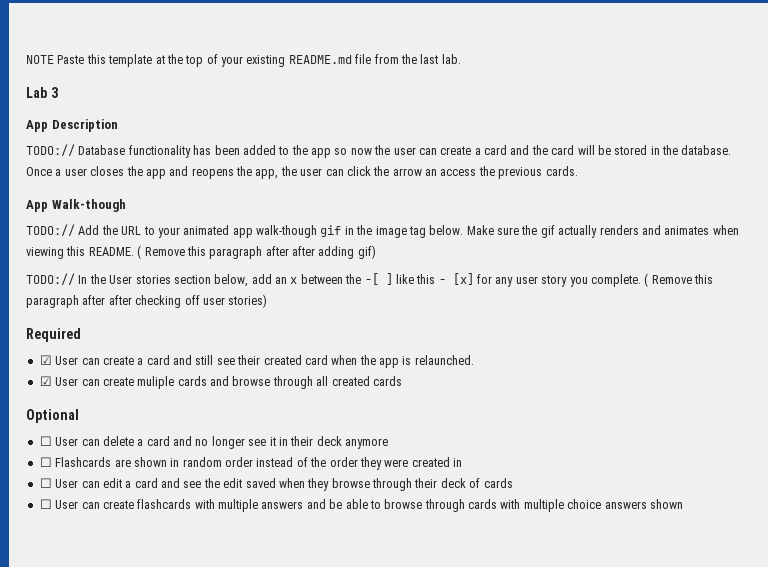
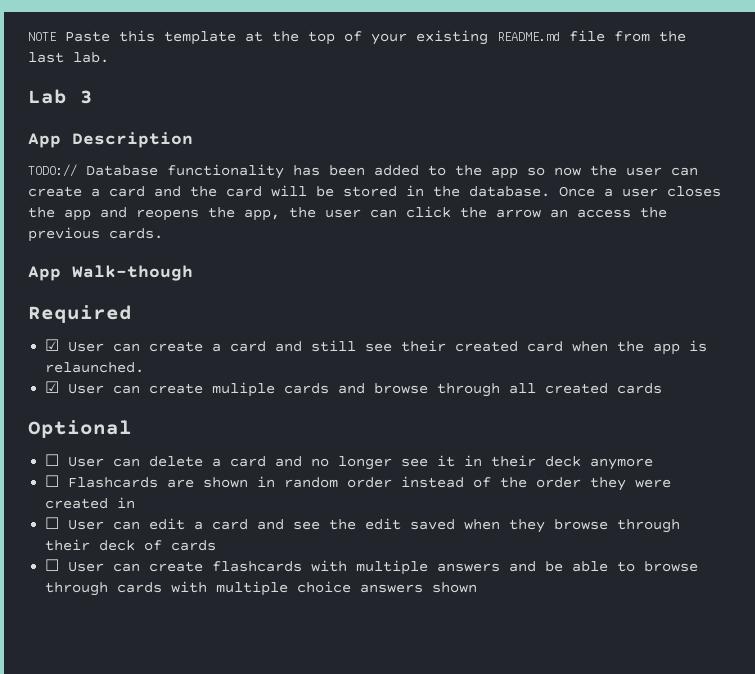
- TODO:// Add the URL to your animated app walk-though gif in the image tag below. Make sure the gif actually renders and animates when viewing this README. ( Remove this paragraph after after adding gif)
- TODO:// In the User stories section below, add an x between the -[ ] like this - [x] for any user story you complete. ( Remove this paragraph after after checking off user stories)

